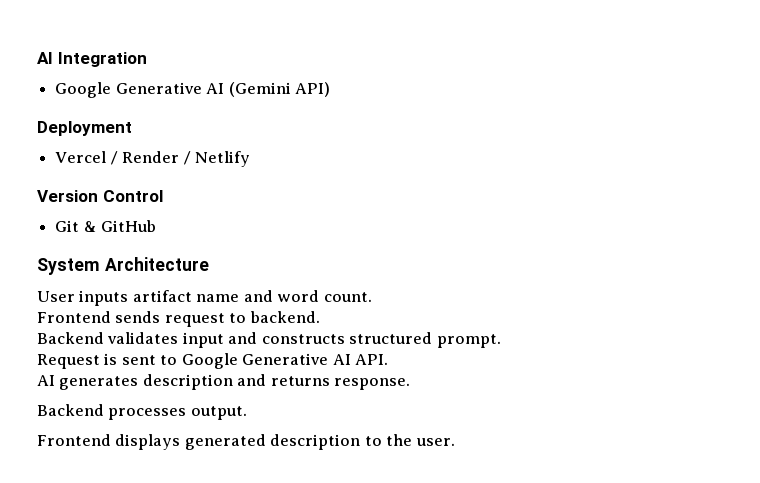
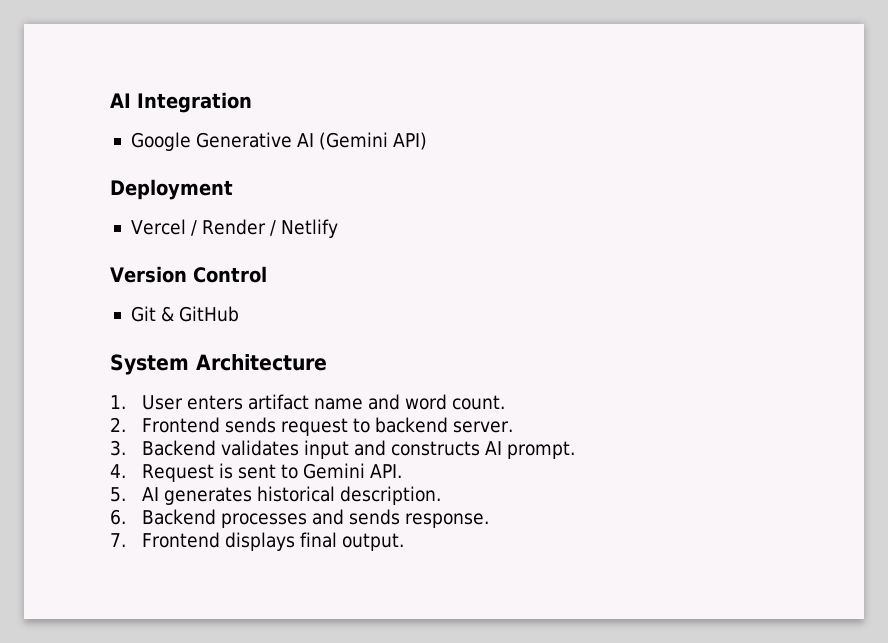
- User inputs artifact name and word count.
+ 1. User enters artifact name and word count.
- Frontend sends request to backend.
- Backend validates input and constructs structured prompt.
+ 2. Frontend sends request to backend server.
+ 3. Backend validates input and constructs AI prompt.
- Request is sent to Google Generative AI API.
+ 4. Request is sent to Gemini API.
- AI generates description and returns response.
- Backend processes output.
- Frontend displays generated description to the user.
+ 5. AI generates historical description.
+ 6. Backend processes and sends response.
+ 7. Frontend displays final output.

